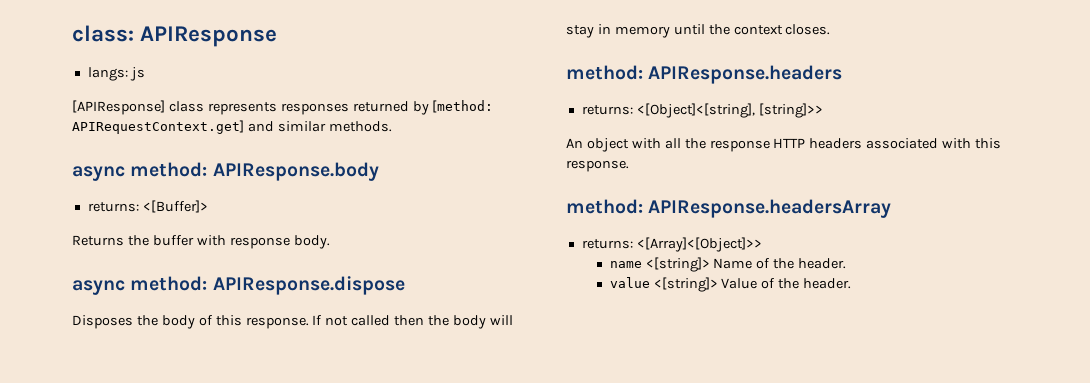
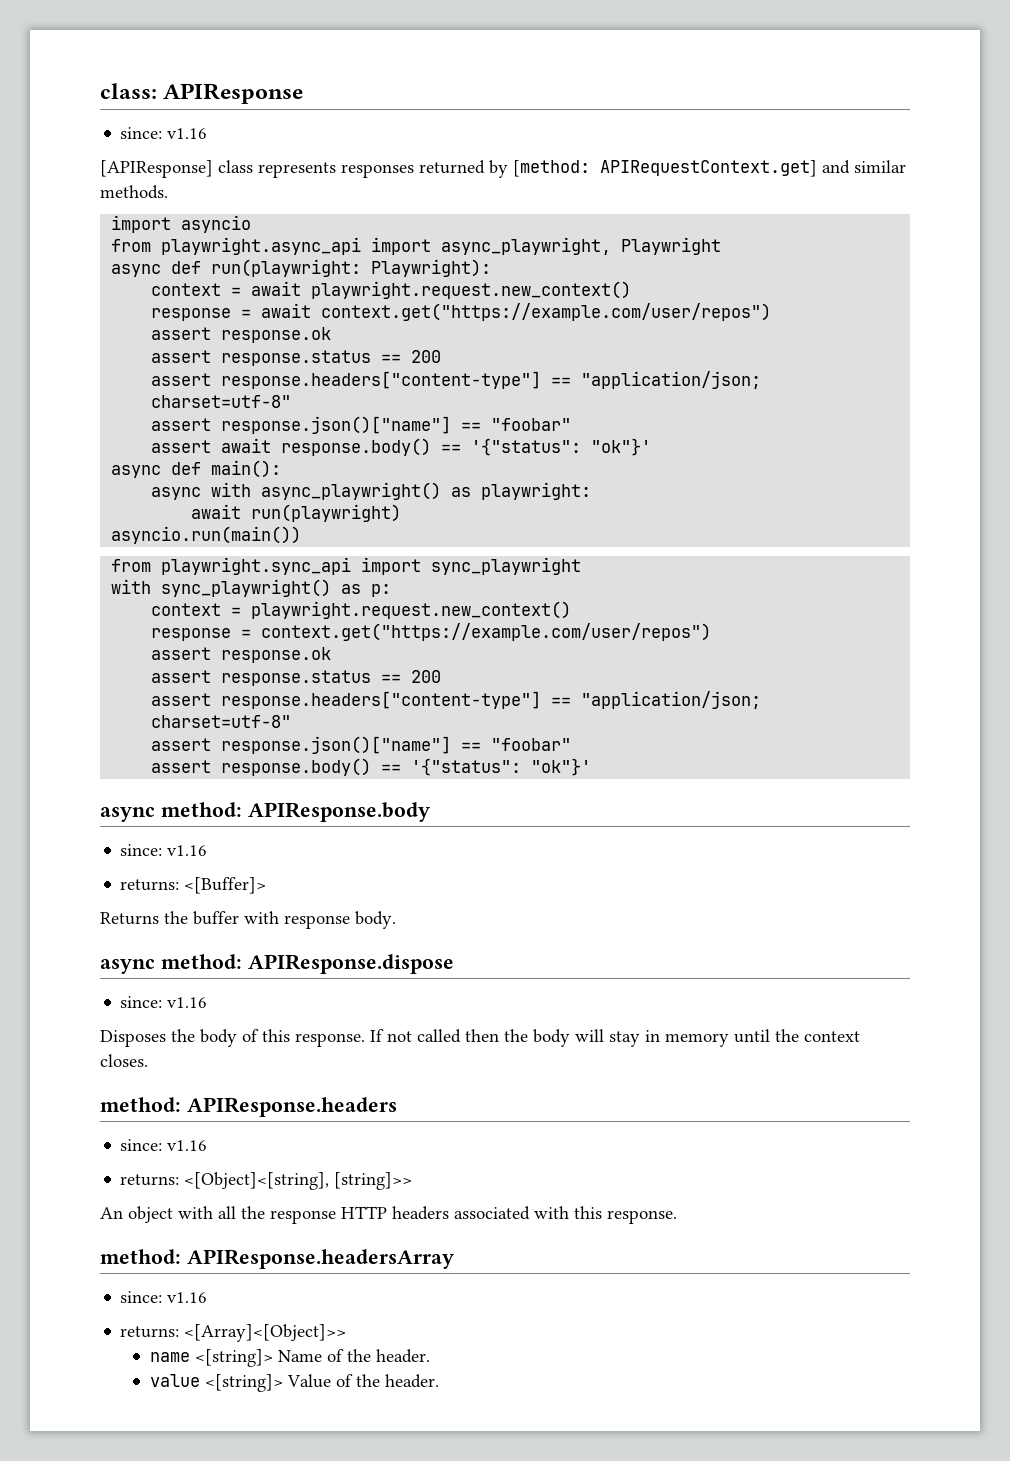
  class: APIResponse
- langs: js
+ since: v1.16
+ import asyncio
+ from playwright.async_api import async_playwright, Playwright
+ async def run(playwright: Playwright):
+ context = await playwright.request.new_context()
+ response = await context.get("https://example.com/user/repos")
+ assert response.ok
+ assert response.status == 200
+ assert response.headers["content-type"] == "application/json; charset=utf-8"
+ assert response.json()["name"] == "foobar"
+ assert await response.body() == '{"status": "ok"}'
+ async def main():
+ async with async_playwright() as playwright:
+ await run(playwright)
+ asyncio.run(main())
+ from playwright.sync_api import sync_playwright
+ with sync_playwright() as p:
+ context = playwright.request.new_context()
+ response = context.get("https://example.com/user/repos")
+ assert response.ok
+ assert response.status == 200
+ assert response.headers["content-type"] == "application/json; charset=utf-8"
+ assert response.json()["name"] == "foobar"
+ assert response.body() == '{"status": "ok"}'
  async method: APIResponse.body
+ since: v1.16
  async method: APIResponse.dispose
+ since: v1.16
  method: APIResponse.headers
+ since: v1.16
  method: APIResponse.headersArray
+ since: v1.16

